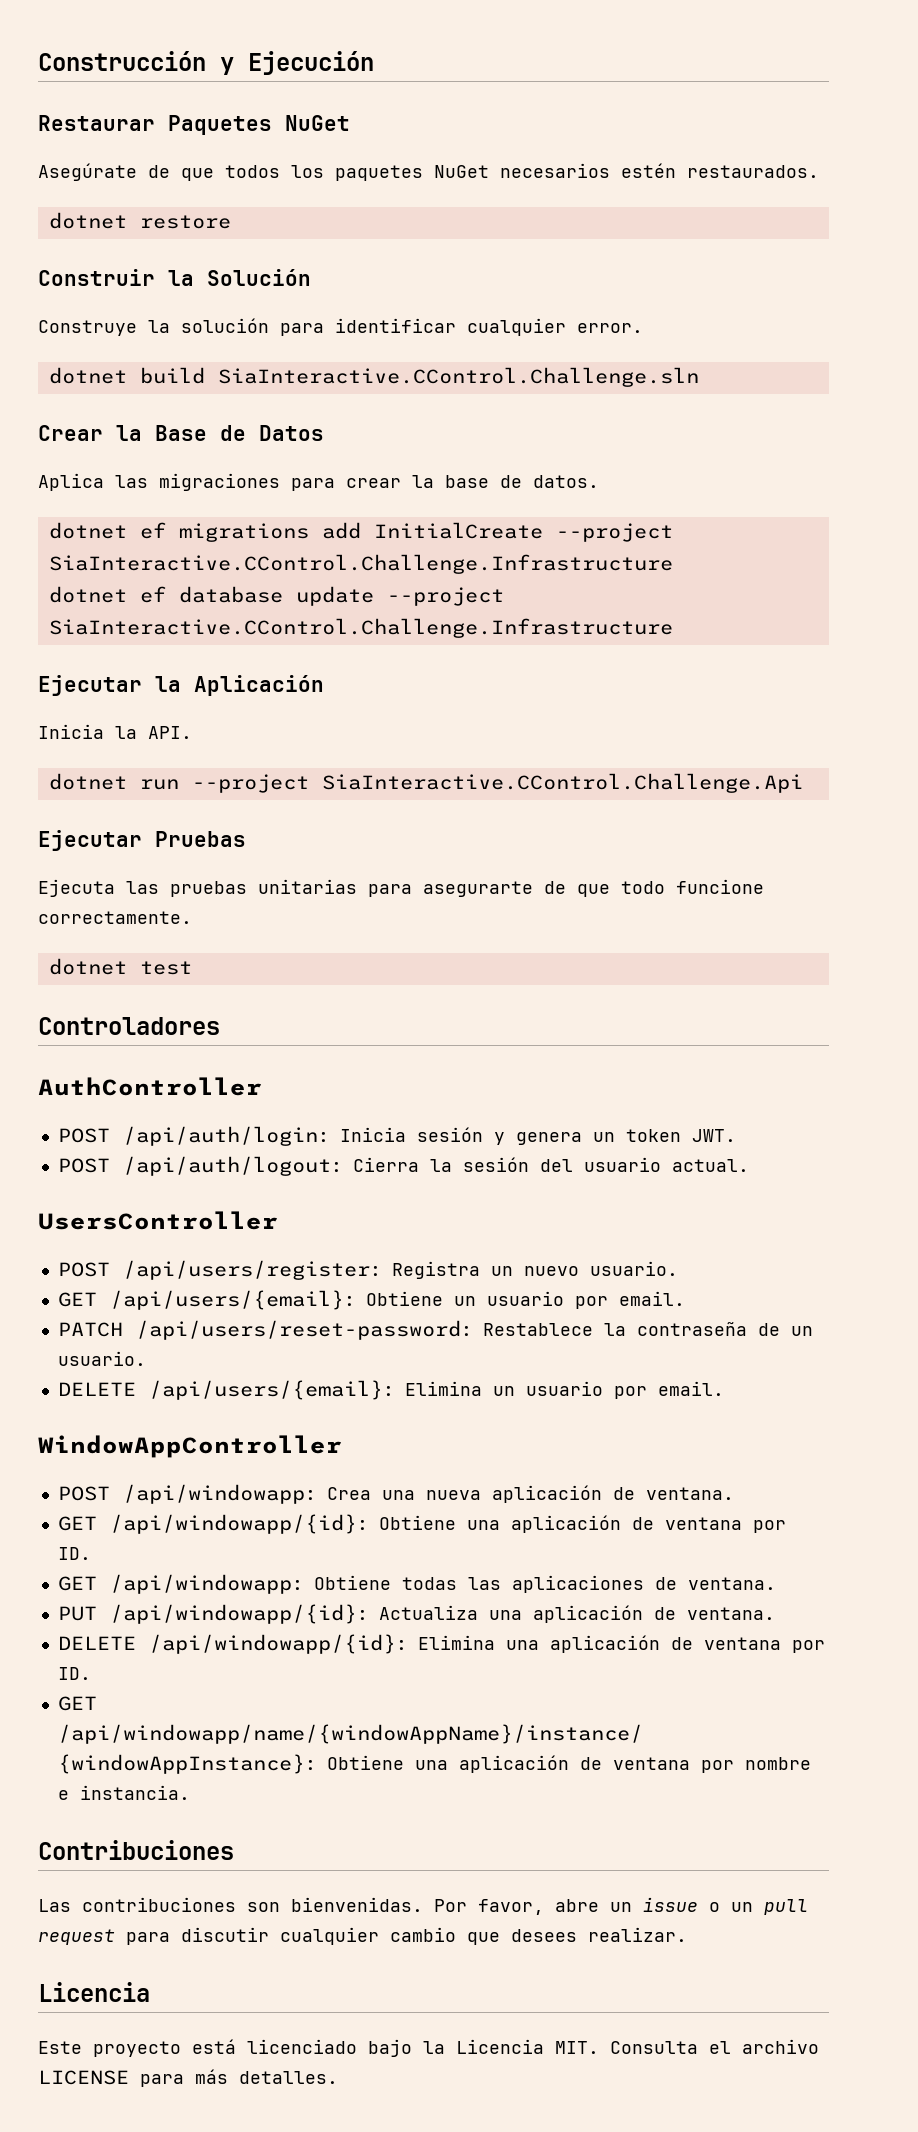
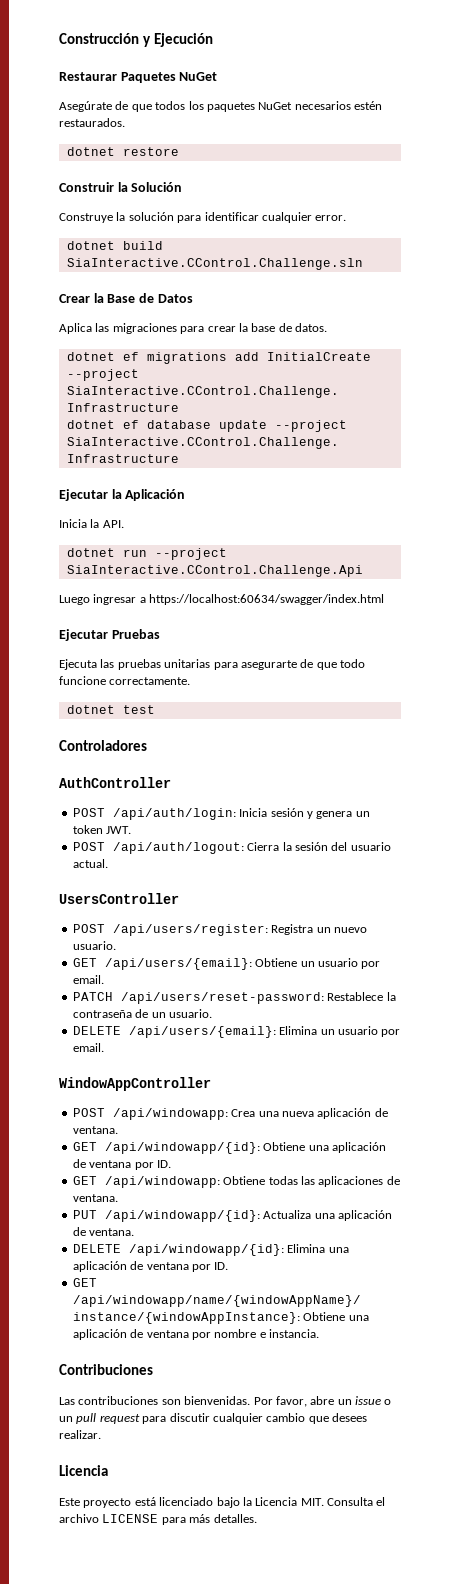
+ Luego ingresar a https://localhost:60634/swagger/index.html

